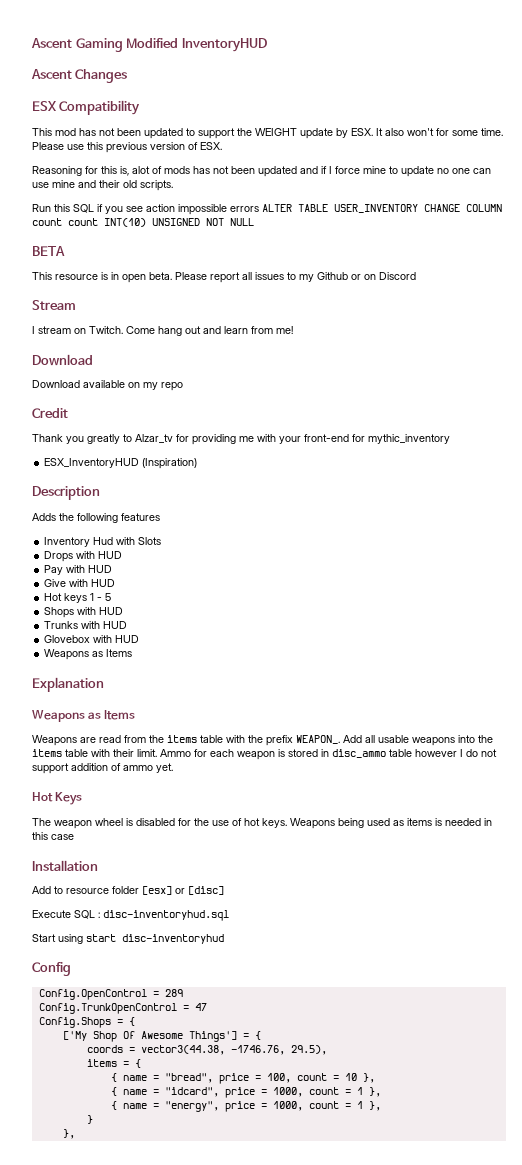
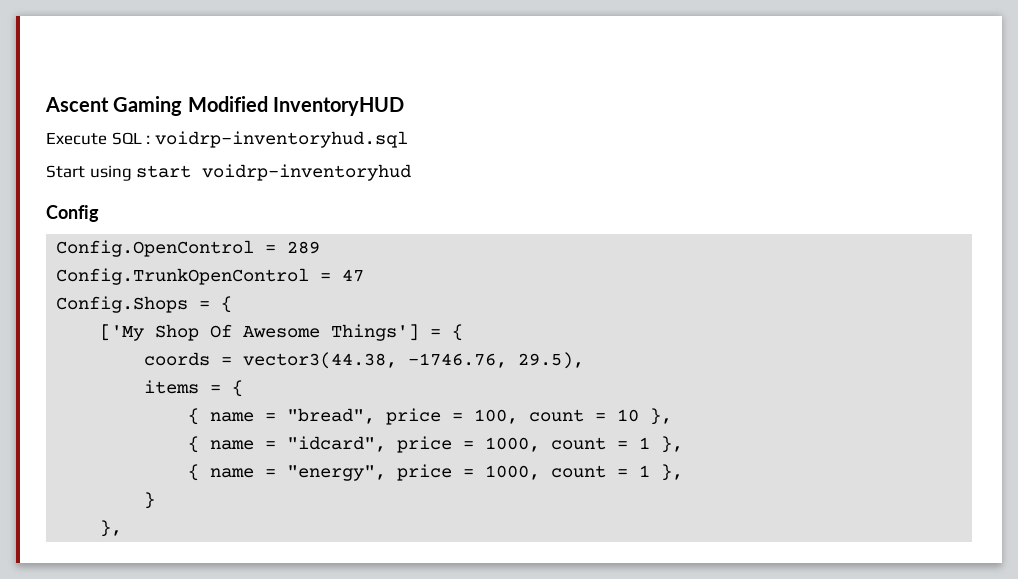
- Ascent Changes
- ESX Compatibility
- This mod has not been updated to support the WEIGHT update by ESX. It also won't for some time. Please use this previous version of ESX.
- Reasoning for this is, alot of mods has not been updated and if I force mine to update no one can use mine and their old scripts.
- Run this SQL if you see action impossible errors ALTER TABLE USER_INVENTORY CHANGE COLUMN count count INT(10) UNSIGNED NOT NULL
- BETA
- This resource is in open beta. Please report all issues to my Github or on Discord
- Stream
- I stream on Twitch. Come hang out and learn from me!
- Download
- Download available on my repo
- Credit
- Thank you greatly to Alzar_tv for providing me with your front-end for mythic_inventory
- ESX_InventoryHUD (Inspiration)
- Description
- Adds the following features
- Inventory Hud with Slots
- Drops with HUD
- Pay with HUD
- Give with HUD
- Hot keys 1 - 5
- Shops with HUD
- Trunks with HUD
- Glovebox with HUD
- Weapons as Items
- Explanation
- Weapons as Items
- Weapons are read from the items table with the prefix WEAPON_. Add all usable weapons into the items table with their limit. Ammo for each weapon is stored in disc_ammo table however I do not support addition of ammo yet.
- Hot Keys
- The weapon wheel is disabled for the use of hot keys. Weapons being used as items is needed in this case
- Installation
- Add to resource folder [esx] or [disc]
- Execute SQL : disc-inventoryhud.sql
+ Execute SQL : voidrp-inventoryhud.sql
- Start using start disc-inventoryhud
+ Start using start voidrp-inventoryhud

